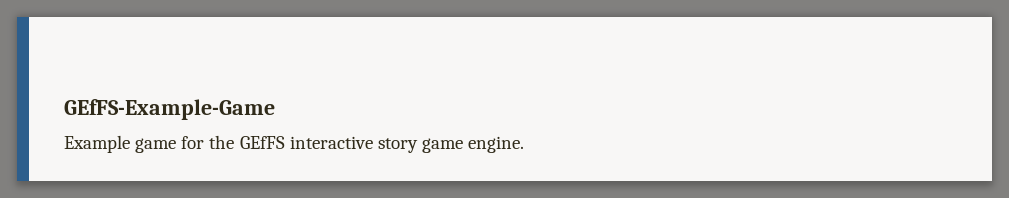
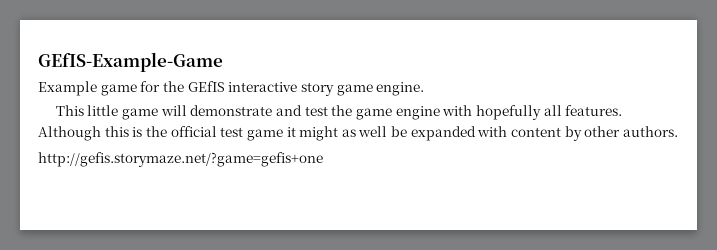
- GEfFS-Example-Game
+ GEfIS-Example-Game
- Example game for the GEfFS interactive story game engine.
+ Example game for the GEfIS interactive story game engine.
+ This little game will demonstrate and test the game engine with hopefully all features. Although this is the official test game it might as well be expanded with content by other authors.
+ http://gefis.storymaze.net/?game=gefis+one

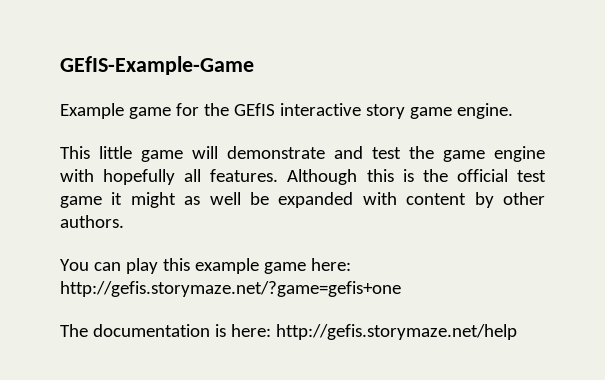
- http://gefis.storymaze.net/?game=gefis+one
+ You can play this example game here: http://gefis.storymaze.net/?game=gefis+one
+ The documentation is here: http://gefis.storymaze.net/help

